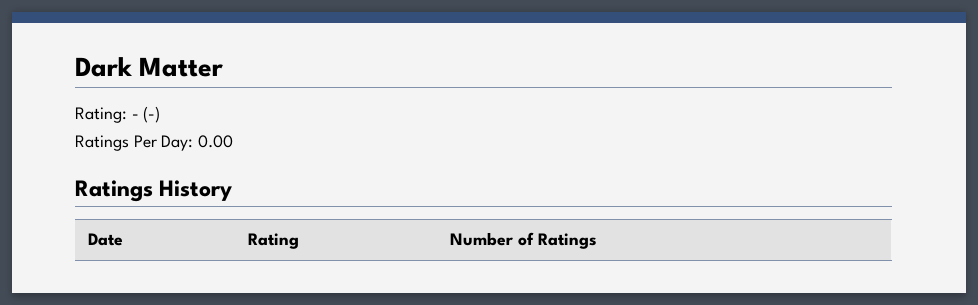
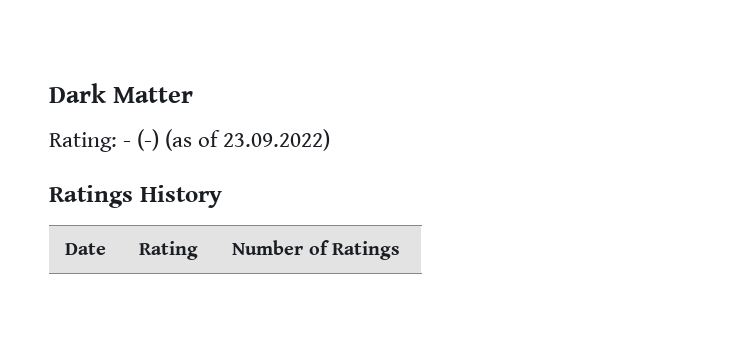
- Rating: - (-)
- Ratings Per Day: 0.00
+ Rating: - (-) (as of 23.09.2022)

